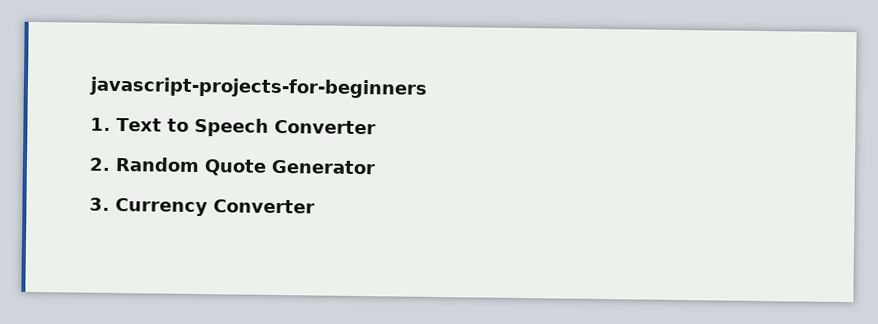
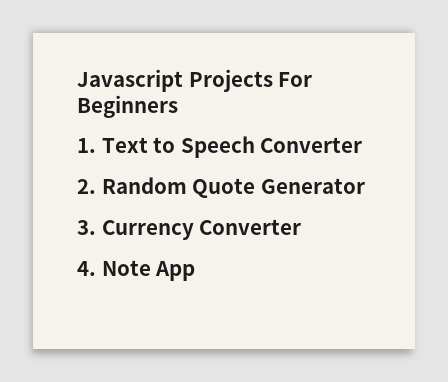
- javascript-projects-for-beginners
+ Javascript Projects For Beginners
+ 4. Note App

